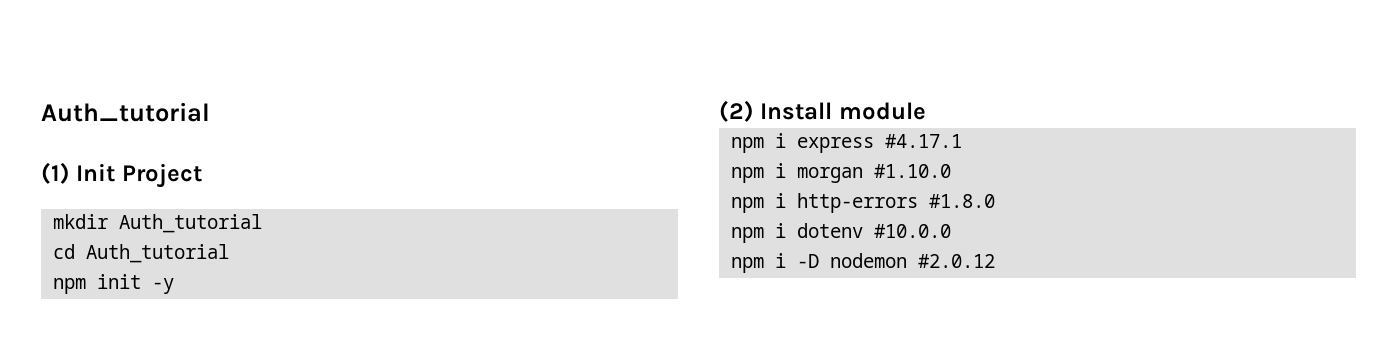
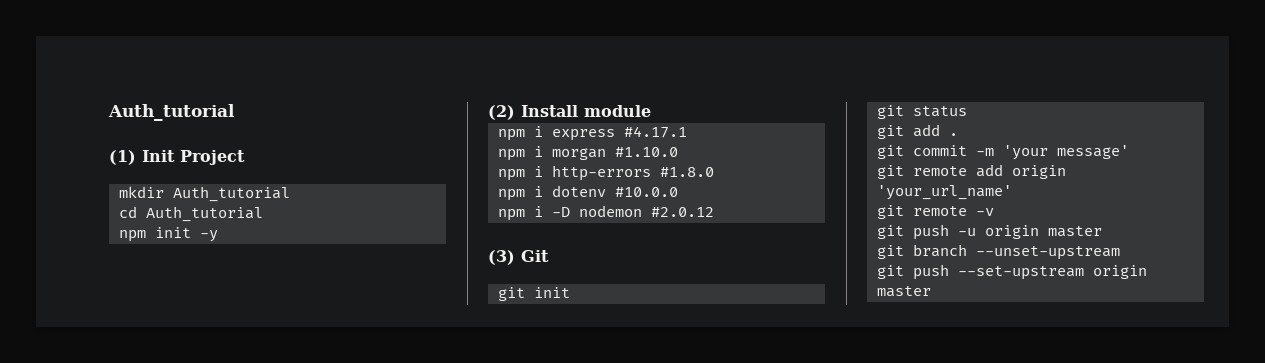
+ (3) Git
+ git init
+ git status
+ git add .
+ git commit -m 'your message'
+ git remote add origin 'your_url_name'
+ git remote -v
+ git push -u origin master
+ git branch --unset-upstream
+ git push --set-upstream origin master

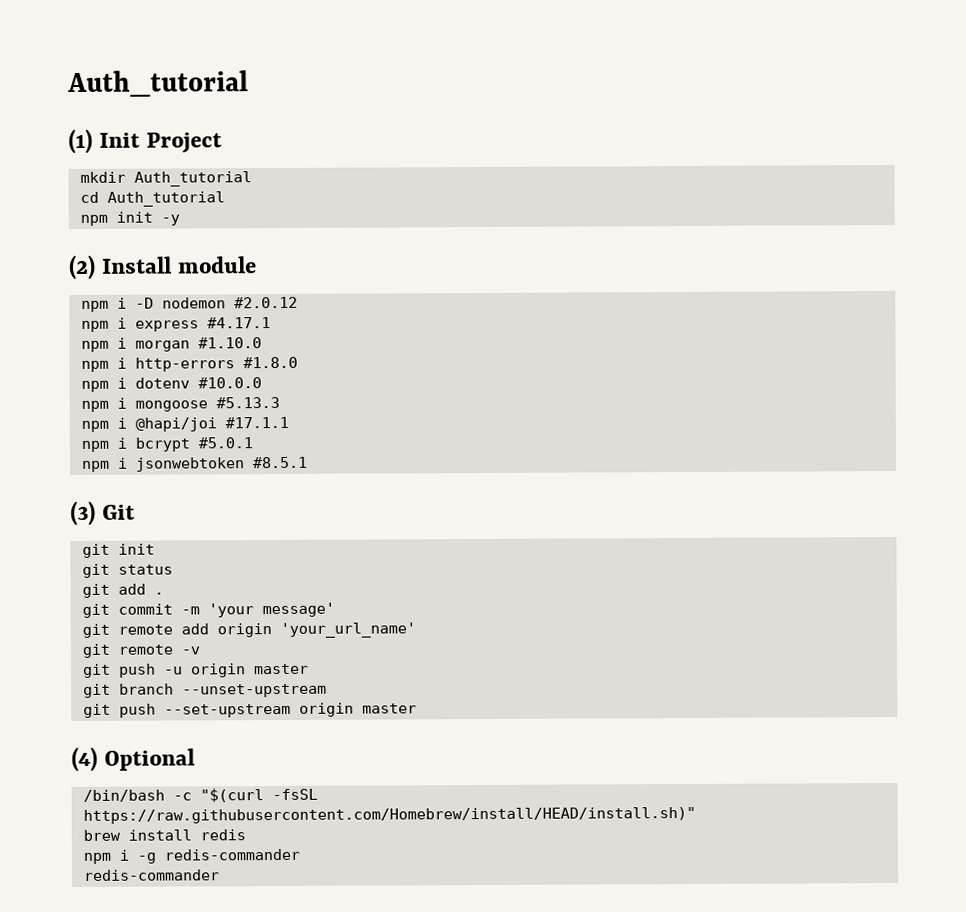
+ npm i -D nodemon #2.0.12
- npm i -D nodemon #2.0.12
+ npm i mongoose #5.13.3
+ npm i @hapi/joi #17.1.1
+ npm i bcrypt #5.0.1
+ npm i jsonwebtoken #8.5.1
+ (4) Optional
+ /bin/bash -c "$(curl -fsSL https://raw.githubusercontent.com/Homebrew/install/HEAD/install.sh)"
+ brew install redis
+ npm i -g redis-commander
+ redis-commander

